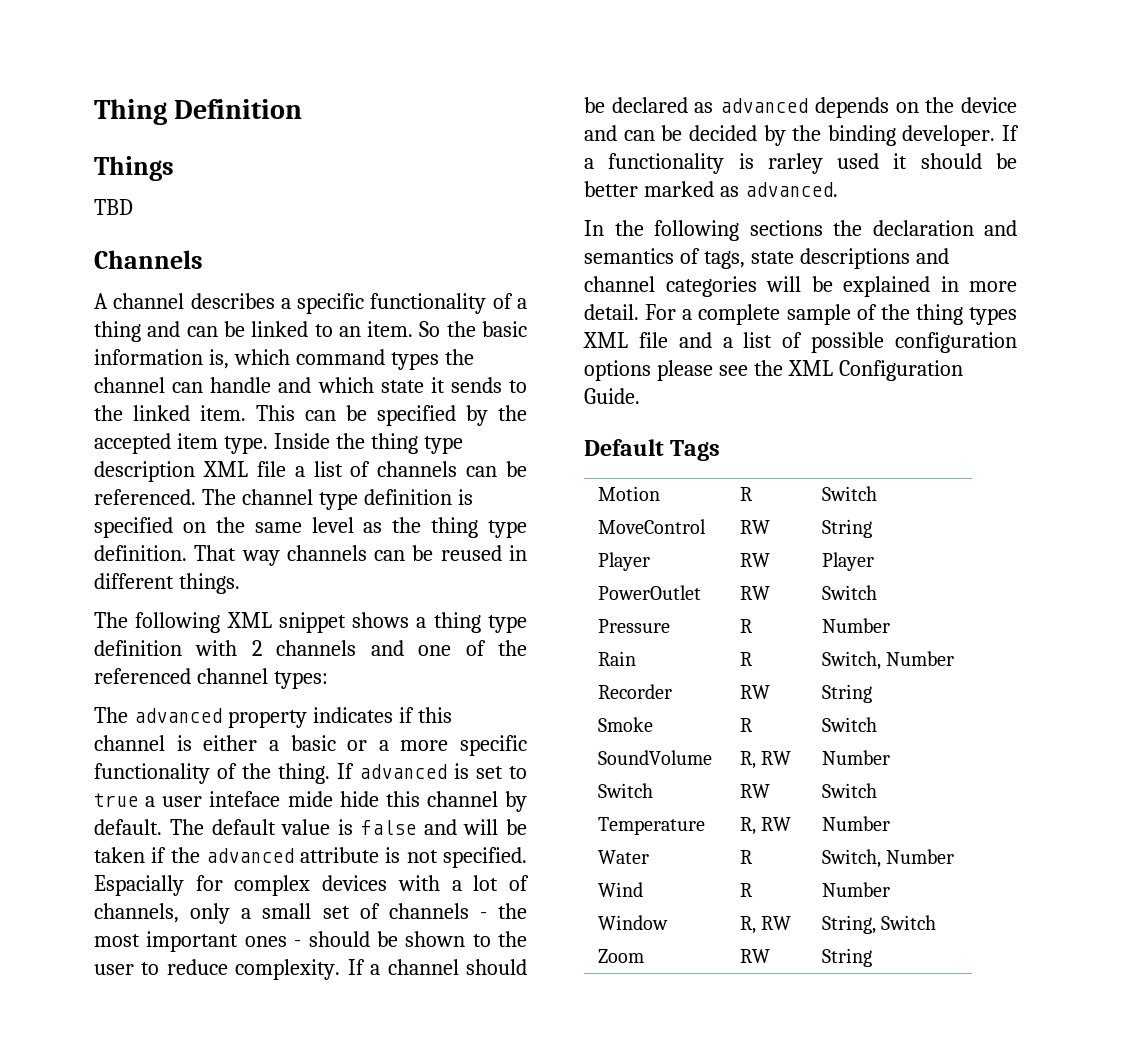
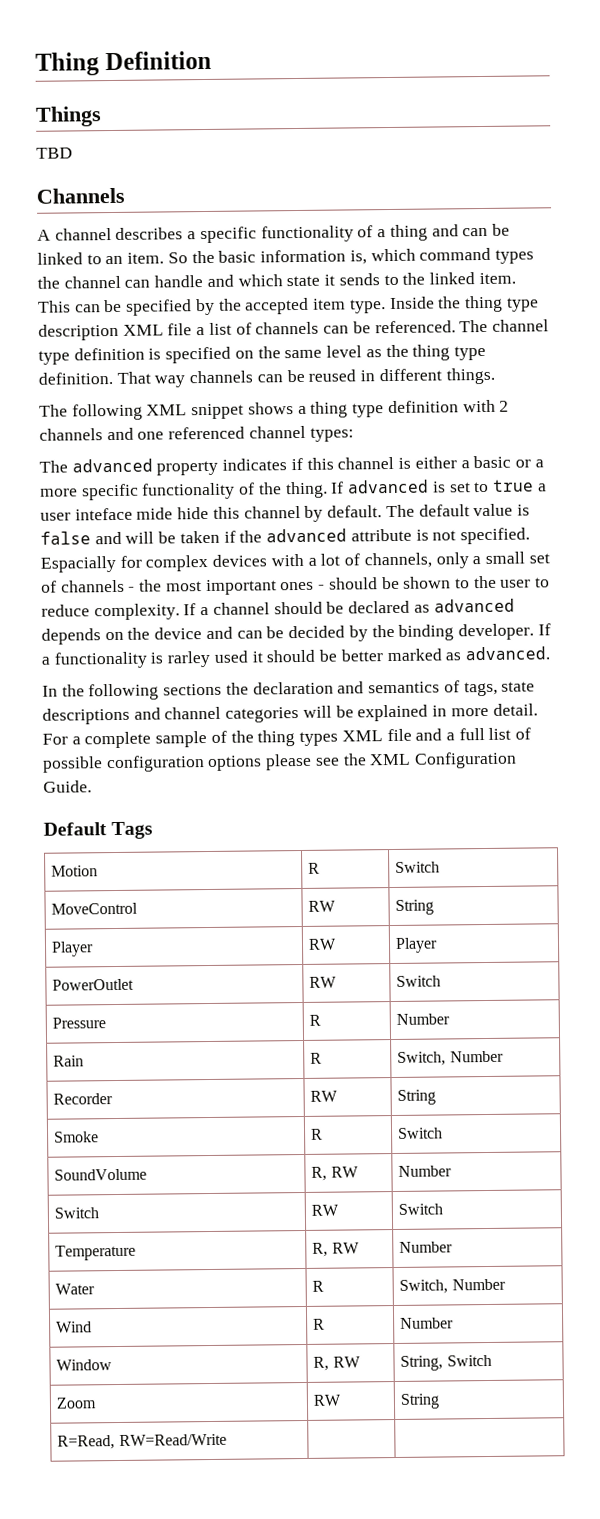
- The following XML snippet shows a thing type definition with 2 channels and one of the referenced channel types:
+ The following XML snippet shows a thing type definition with 2 channels and one referenced channel types:
- For a complete sample of the thing types XML file and a list of possible configuration options please see the XML Configuration Guide.
+ For a complete sample of the thing types XML file and a full list of possible configuration options please see the XML Configuration Guide.
+ R=Read, RW=Read/Write | |

